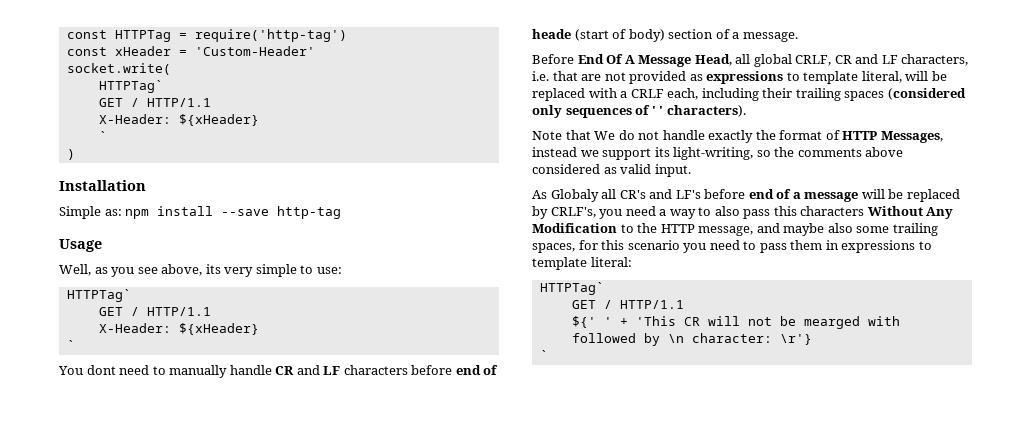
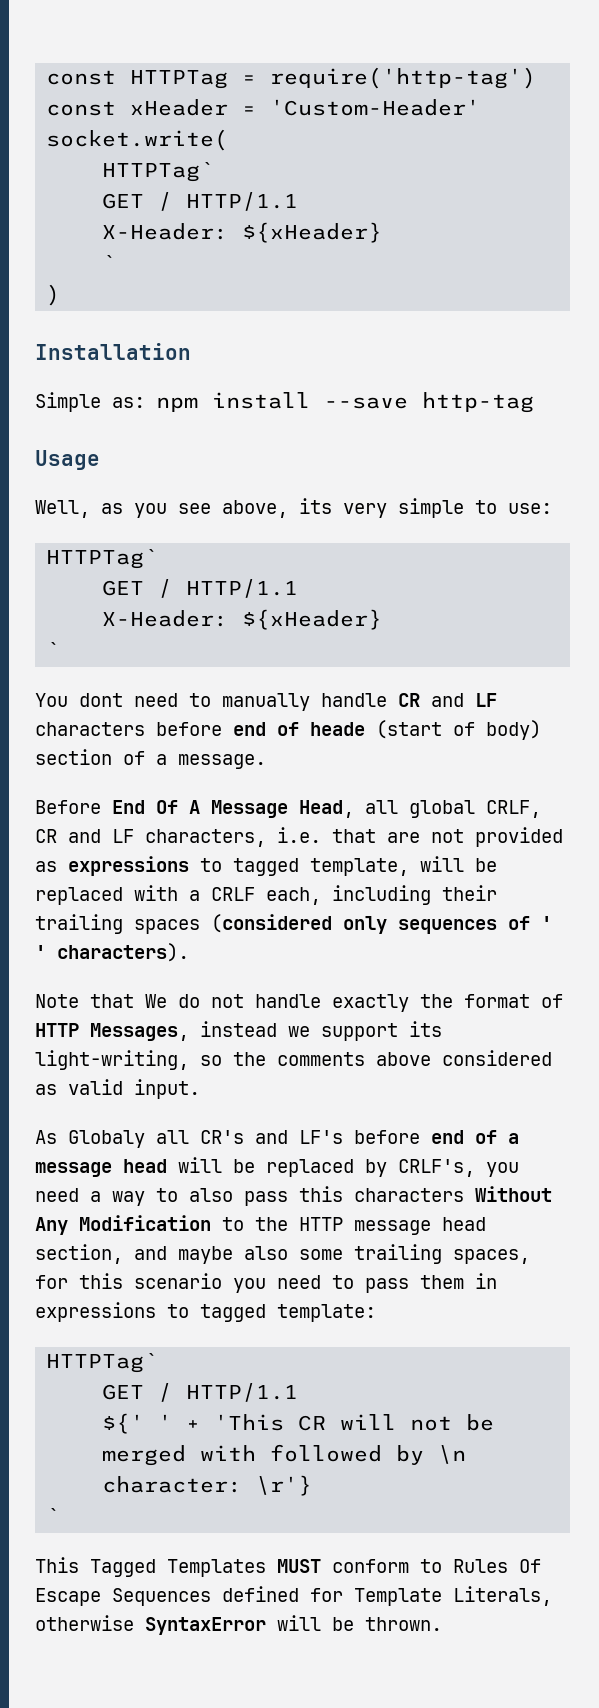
- Before End Of A Message Head, all global CRLF, CR and LF characters, i.e. that are not provided as expressions to template literal, will be replaced with a CRLF each, including their trailing spaces (considered only sequences of ' ' characters).
+ Before End Of A Message Head, all global CRLF, CR and LF characters, i.e. that are not provided as expressions to tagged template, will be replaced with a CRLF each, including their trailing spaces (considered only sequences of ' ' characters).
- As Globaly all CR's and LF's before end of a message will be replaced by CRLF's, you need a way to also pass this characters Without Any Modification to the HTTP message, and maybe also some trailing spaces, for this scenario you need to pass them in expressions to template literal:
+ As Globaly all CR's and LF's before end of a message head will be replaced by CRLF's, you need a way to also pass this characters Without Any Modification to the HTTP message head section, and maybe also some trailing spaces, for this scenario you need to pass them in expressions to tagged template:
- ${' ' + 'This CR will not be mearged with followed by \n character: \r'}
+ ${' ' + 'This CR will not be merged with followed by \n character: \r'}
+ This Tagged Templates MUST conform to Rules Of Escape Sequences defined for Template Literals, otherwise SyntaxError will be thrown.

